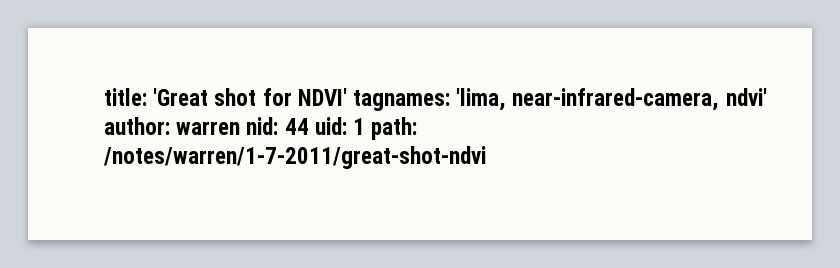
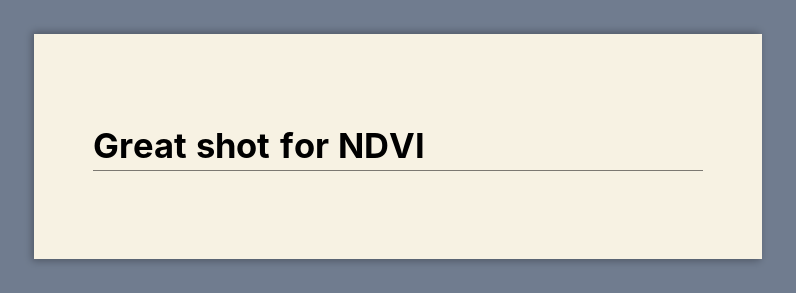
- title: 'Great shot for NDVI' tagnames: 'lima, near-infrared-camera, ndvi' author: warren nid: 44 uid: 1 path: /notes/warren/1-7-2011/great-shot-ndvi
+ Great shot for NDVI

